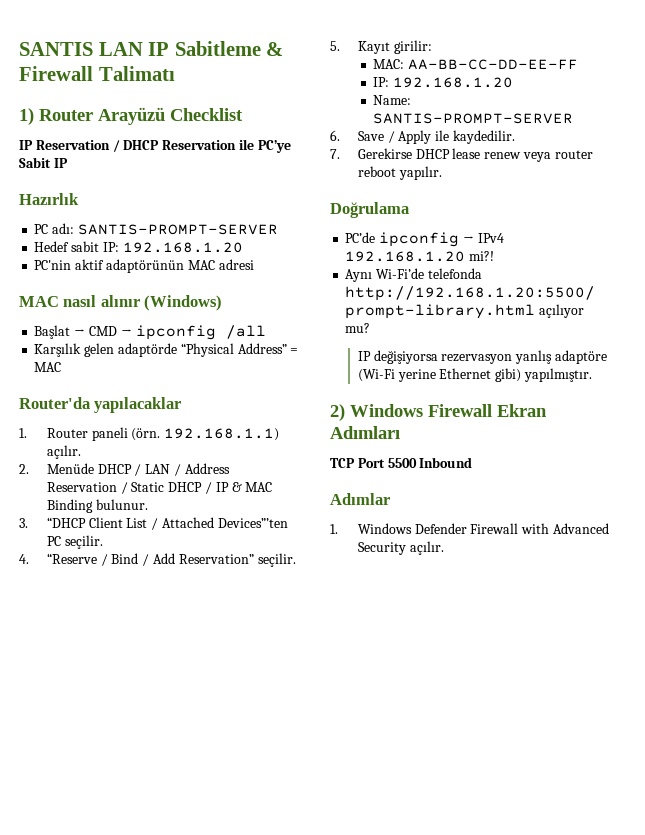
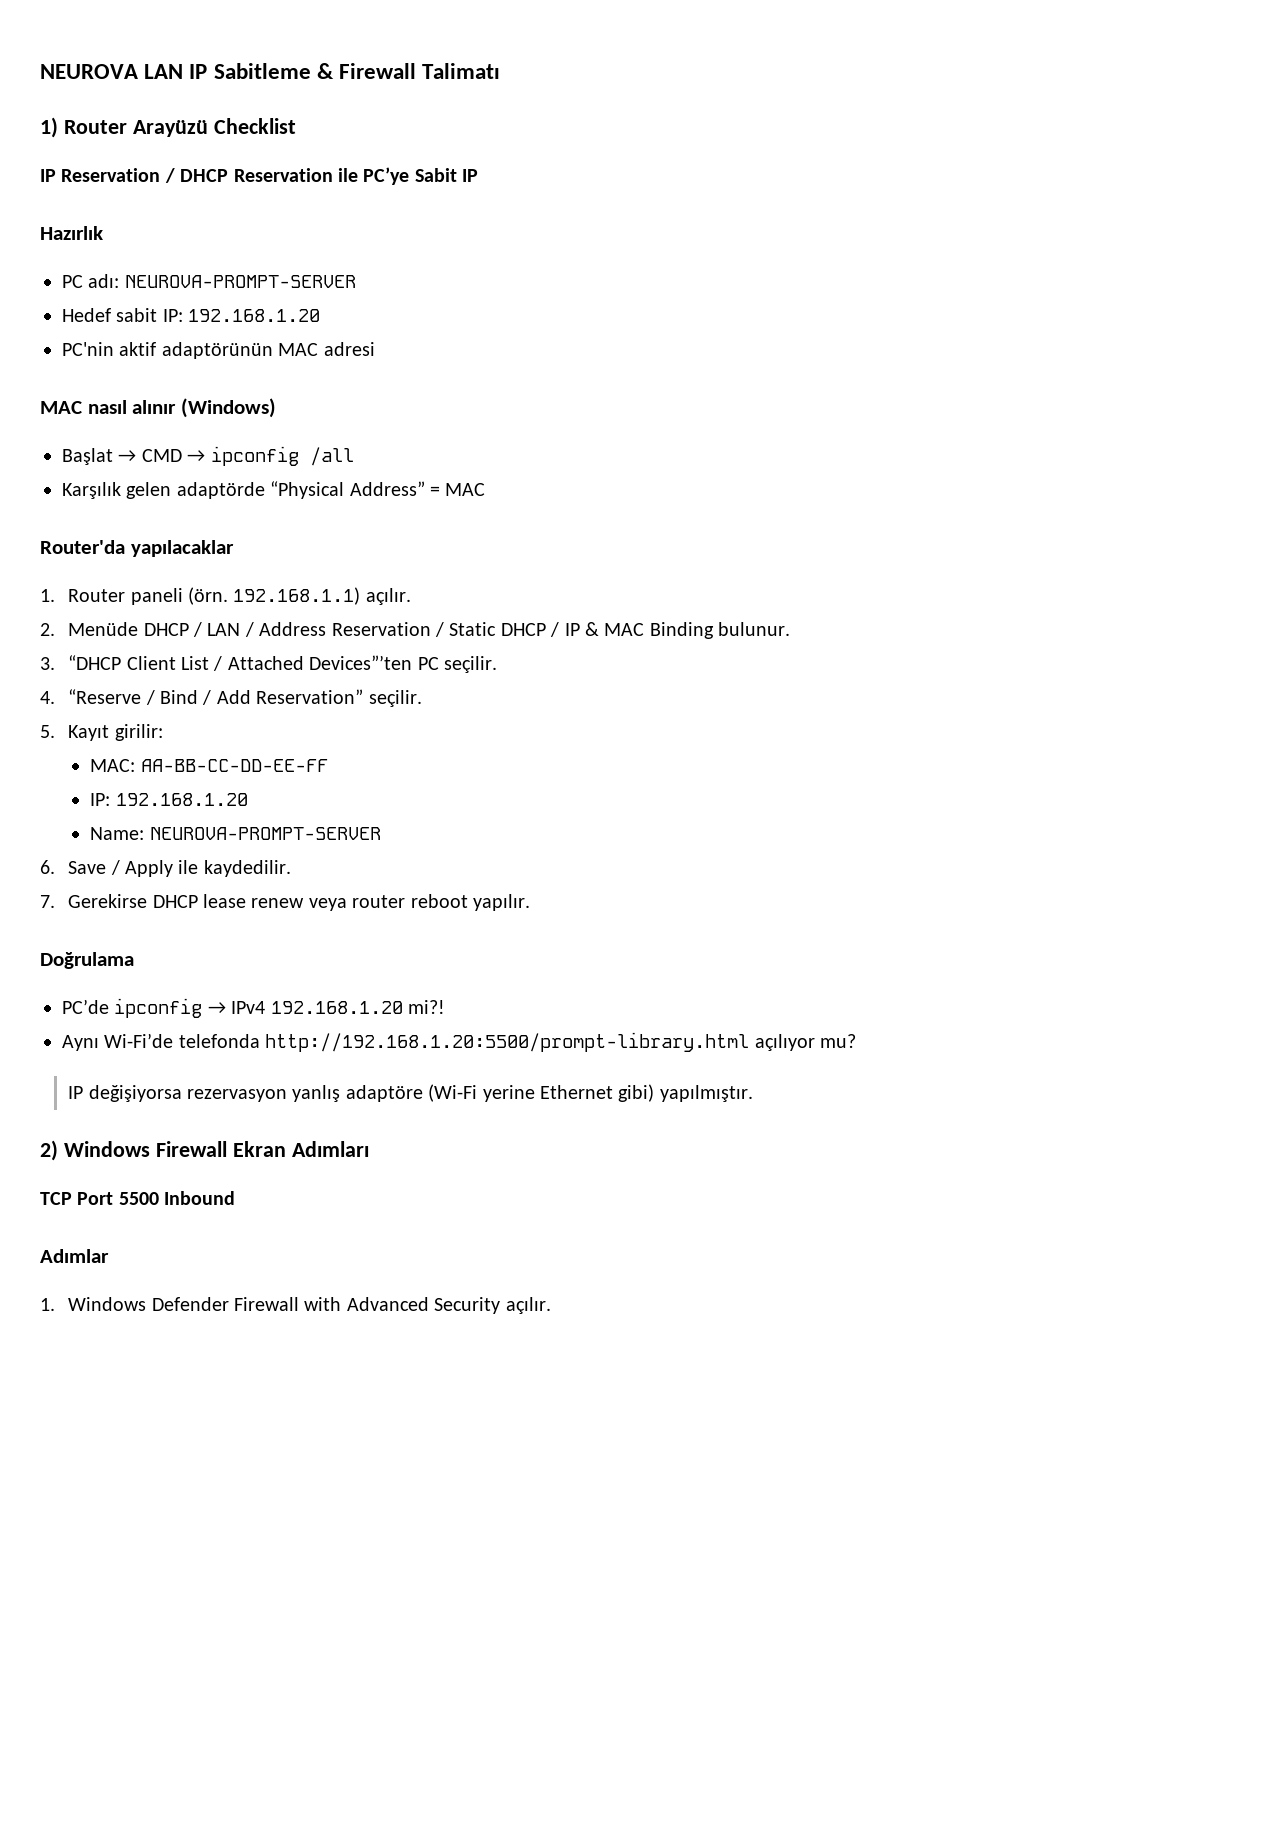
- SANTIS LAN IP Sabitleme & Firewall Talimatı
+ NEUROVA LAN IP Sabitleme & Firewall Talimatı
- PC adı: SANTIS-PROMPT-SERVER
+ PC adı: NEUROVA-PROMPT-SERVER
- Name: SANTIS-PROMPT-SERVER
+ Name: NEUROVA-PROMPT-SERVER

